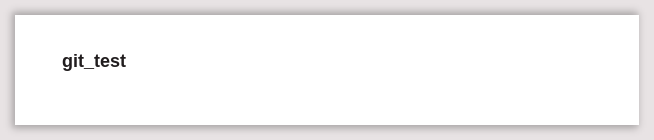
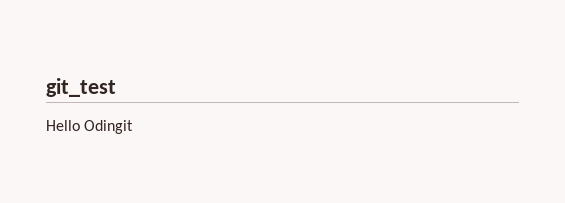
+ Hello Odingit

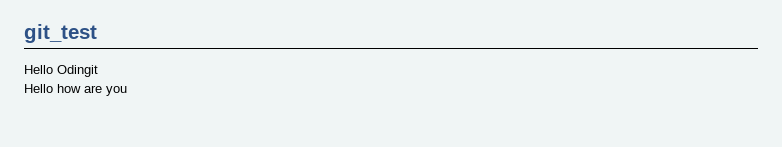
+ Hello how are you

